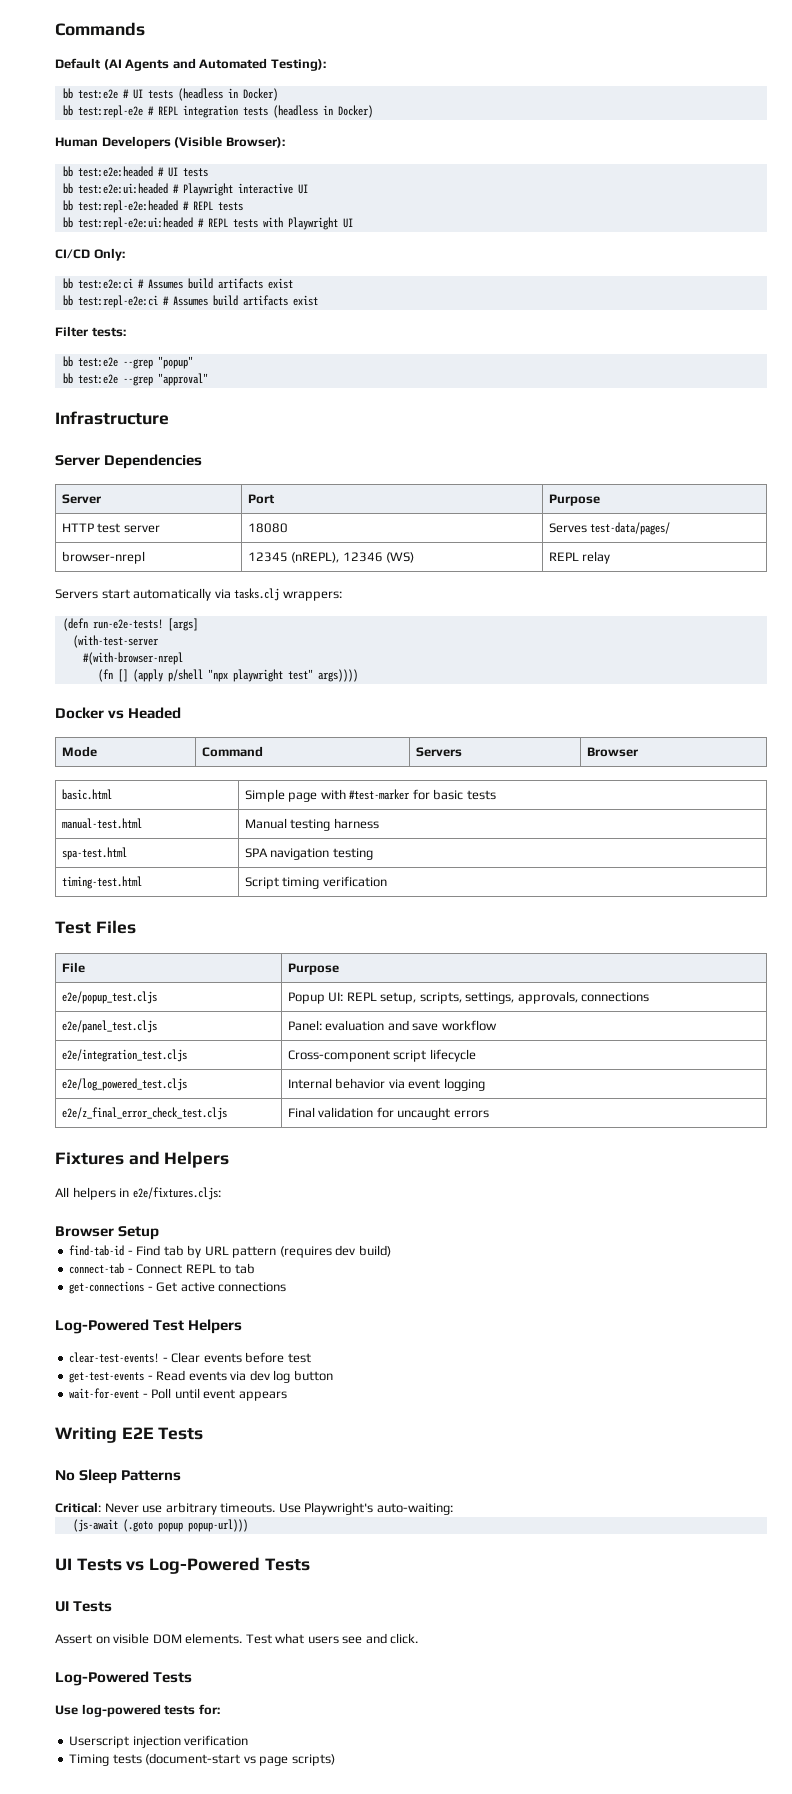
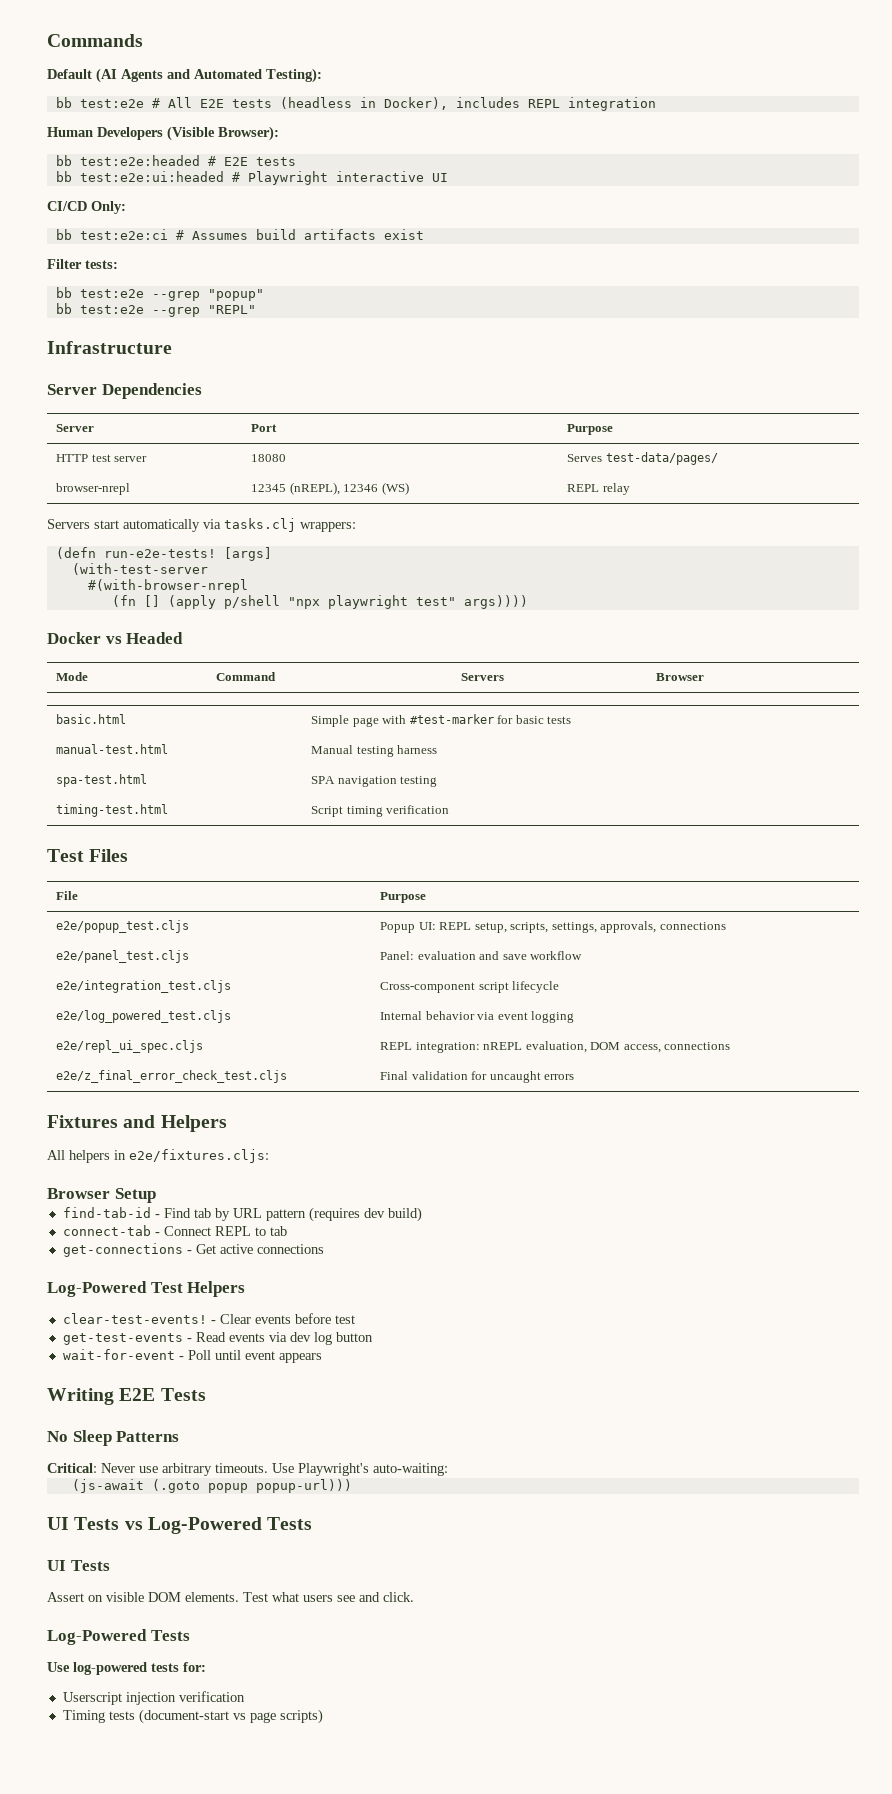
- bb test:e2e # UI tests (headless in Docker)
- bb test:repl-e2e # REPL integration tests (headless in Docker)
+ bb test:e2e # All E2E tests (headless in Docker), includes REPL integration
- bb test:e2e:headed # UI tests
+ bb test:e2e:headed # E2E tests
- bb test:repl-e2e:headed # REPL tests
- bb test:repl-e2e:ui:headed # REPL tests with Playwright UI
- bb test:repl-e2e:ci # Assumes build artifacts exist
- bb test:e2e --grep "approval"
+ bb test:e2e --grep "REPL"
+ e2e/repl_ui_spec.cljs | REPL integration: nREPL evaluation, DOM access, connections

